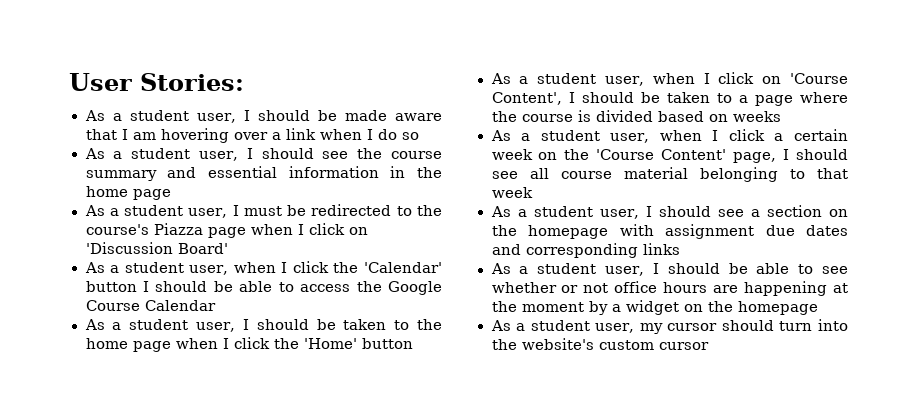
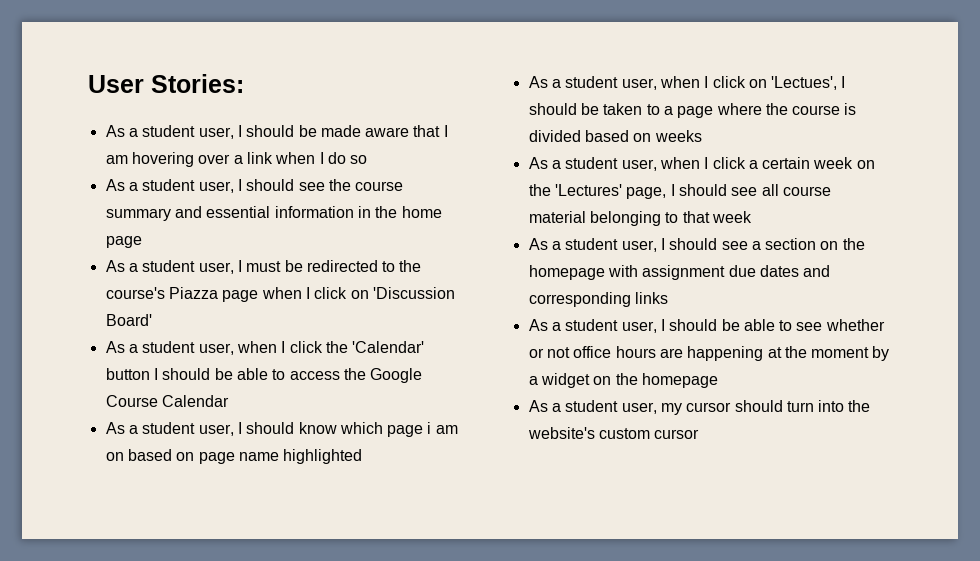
- As a student user, I should be taken to the home page when I click the 'Home' button
+ As a student user, I should know which page i am on based on page name highlighted
- As a student user, when I click on 'Course Content', I should be taken to a page where the course is divided based on weeks
+ As a student user, when I click on 'Lectues', I should be taken to a page where the course is divided based on weeks
- As a student user, when I click a certain week on the 'Course Content' page, I should see all course material belonging to that week
+ As a student user, when I click a certain week on the 'Lectures' page, I should see all course material belonging to that week

